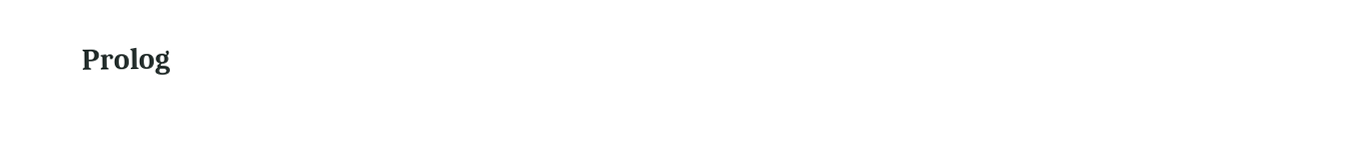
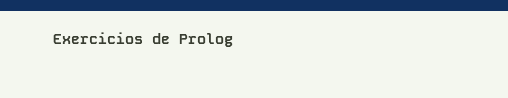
- Prolog
+ Exercicios de Prolog

